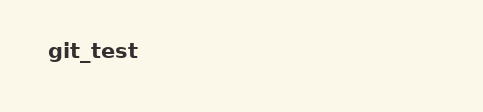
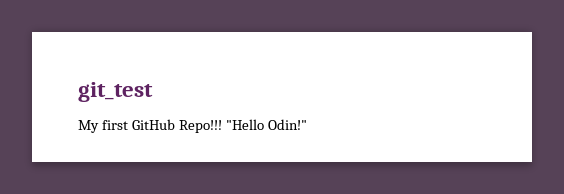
+ My first GitHub Repo!!! "Hello Odin!"

